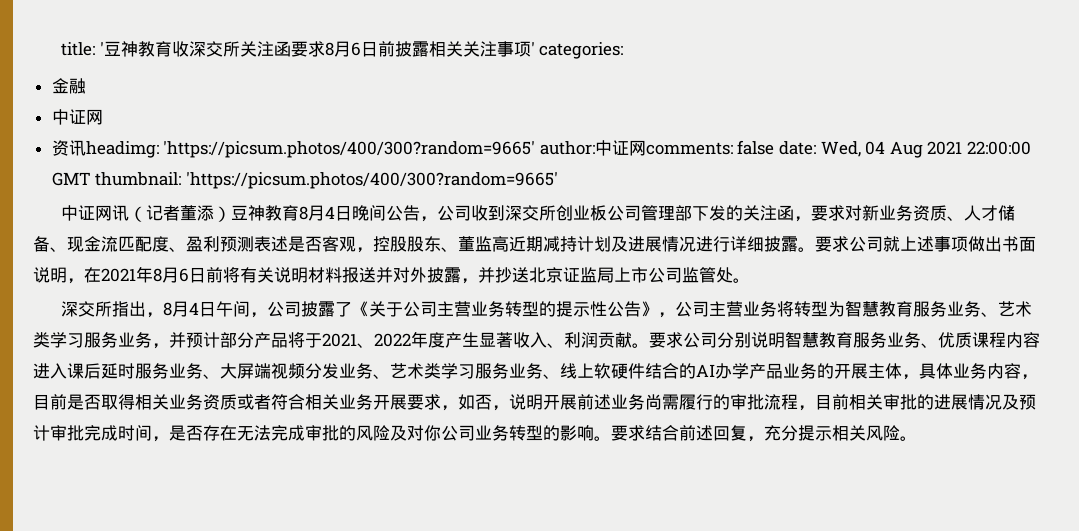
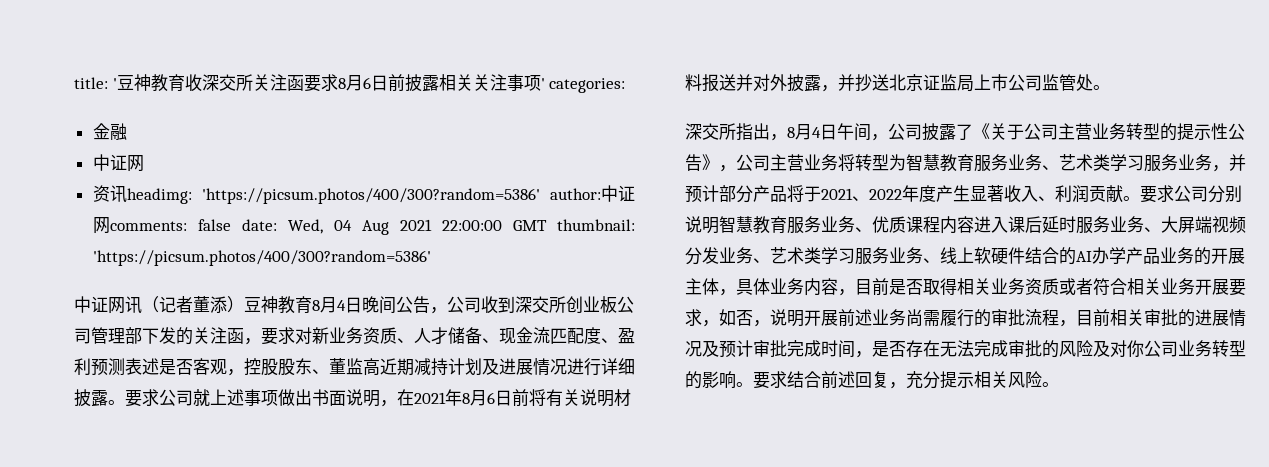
- 资讯headimg: 'https://picsum.photos/400/300?random=9665' author:中证网comments: false date: Wed, 04 Aug 2021 22:00:00 GMT thumbnail: 'https://picsum.photos/400/300?random=9665'
+ 资讯headimg: 'https://picsum.photos/400/300?random=5386' author:中证网comments: false date: Wed, 04 Aug 2021 22:00:00 GMT thumbnail: 'https://picsum.photos/400/300?random=5386'

